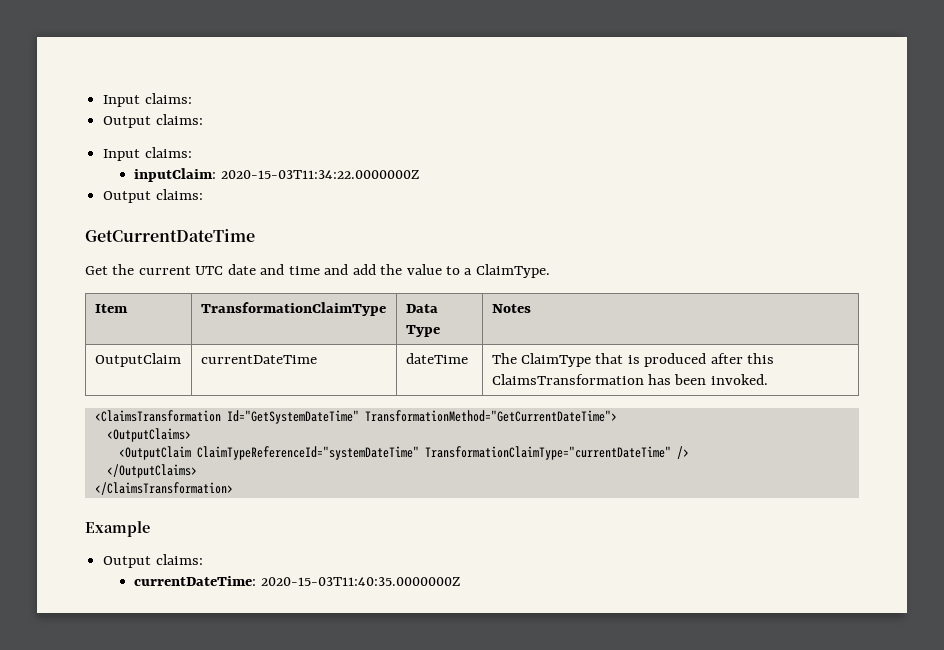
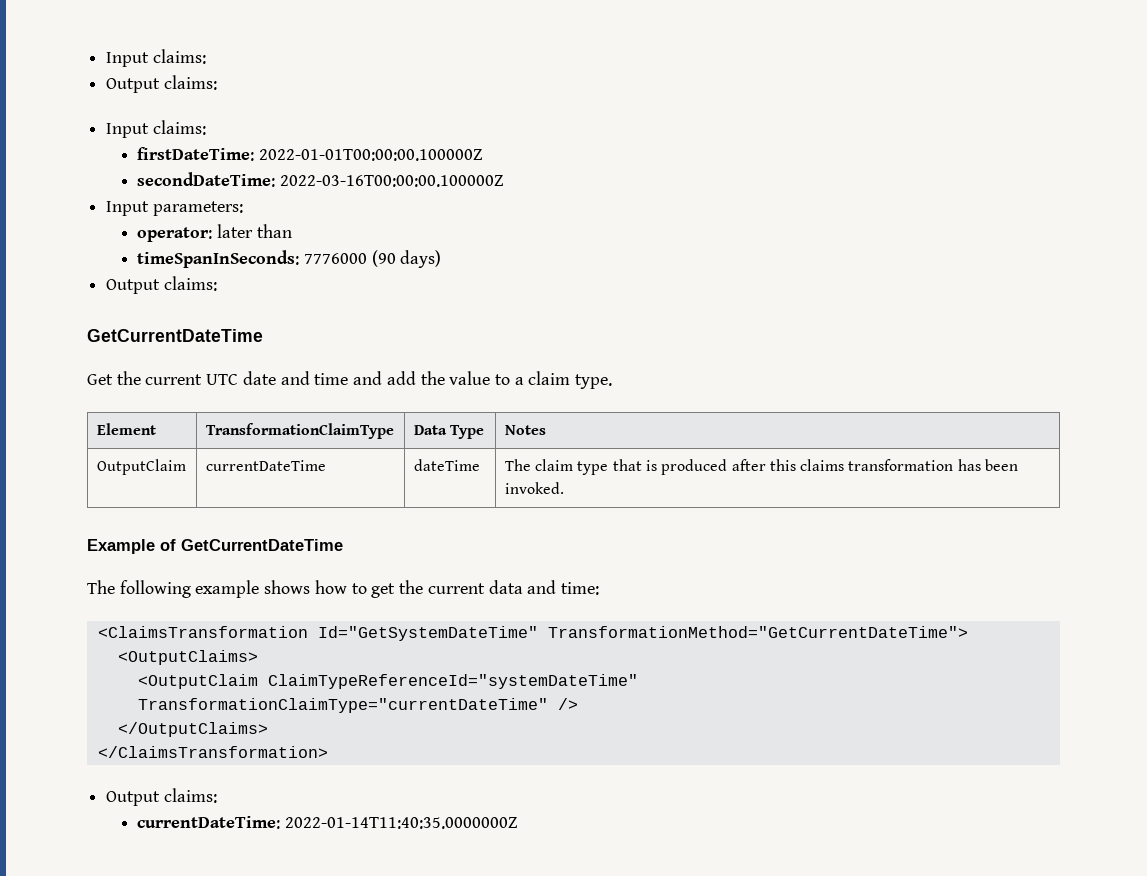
- inputClaim: 2020-15-03T11:34:22.0000000Z
+ firstDateTime: 2022-01-01T00:00:00.100000Z
+ secondDateTime: 2022-03-16T00:00:00.100000Z
+ Input parameters:
+ operator: later than
+ timeSpanInSeconds: 7776000 (90 days)
- Get the current UTC date and time and add the value to a ClaimType.
- Item | TransformationClaimType | Data Type | Notes
+ Get the current UTC date and time and add the value to a claim type.
+ Element | TransformationClaimType | Data Type | Notes
- OutputClaim | currentDateTime | dateTime | The ClaimType that is produced after this ClaimsTransformation has been invoked.
+ OutputClaim | currentDateTime | dateTime | The claim type that is produced after this claims transformation has been invoked.
+ Example of GetCurrentDateTime
+ The following example shows how to get the current data and time:
- Example
- currentDateTime: 2020-15-03T11:40:35.0000000Z
+ currentDateTime: 2022-01-14T11:40:35.0000000Z

